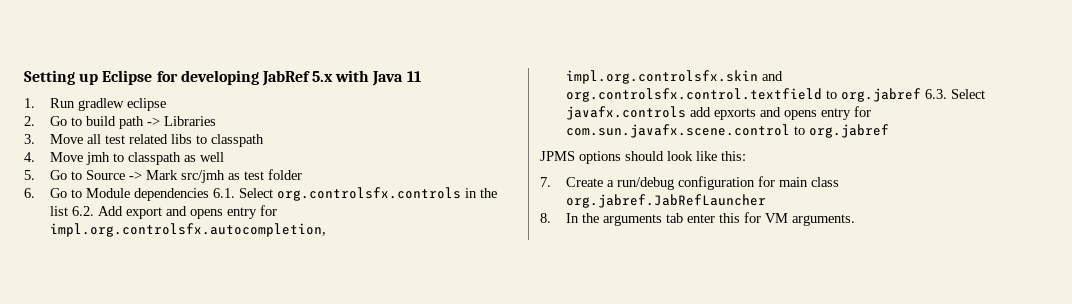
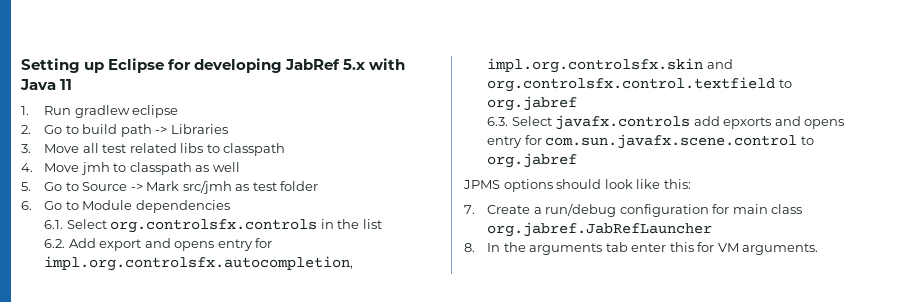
- 6. Go to Module dependencies 6.1. Select org.controlsfx.controls in the list 6.2. Add export and opens entry for impl.org.controlsfx.autocompletion, impl.org.controlsfx.skin and org.controlsfx.control.textfield to org.jabref 6.3. Select javafx.controls add epxorts and opens entry for com.sun.javafx.scene.control to org.jabref
+ 6. Go to Module dependencies
+ 6.1. Select org.controlsfx.controls in the list
+ 6.2. Add export and opens entry for impl.org.controlsfx.autocompletion, impl.org.controlsfx.skin and org.controlsfx.control.textfield to org.jabref
+ 6.3. Select javafx.controls add epxorts and opens entry for com.sun.javafx.scene.control to org.jabref

